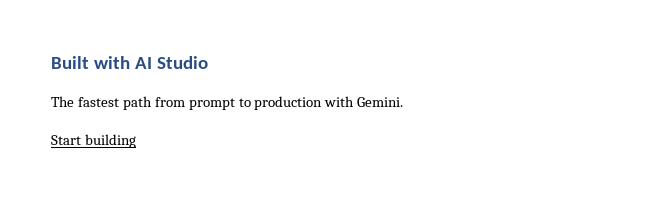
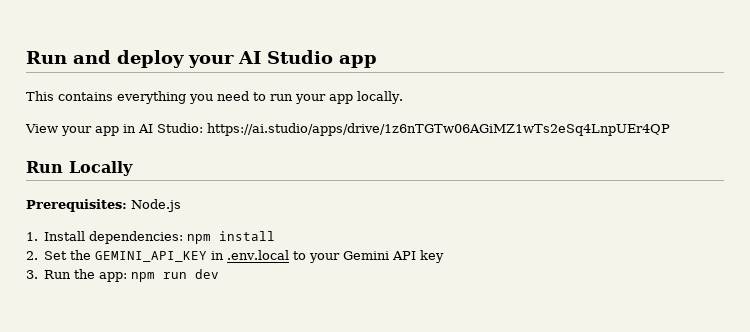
- Built with AI Studio
- The fastest path from prompt to production with Gemini.
- Start building
+ Run and deploy your AI Studio app
+ This contains everything you need to run your app locally.
+ View your app in AI Studio: https://ai.studio/apps/drive/1z6nTGTw06AGiMZ1wTs2eSq4LnpUEr4QP
+ Run Locally
+ Prerequisites: Node.js
+ 1. Install dependencies: npm install
+ 2. Set the GEMINI_API_KEY in .env.local to your Gemini API key
+ 3. Run the app: npm run dev

